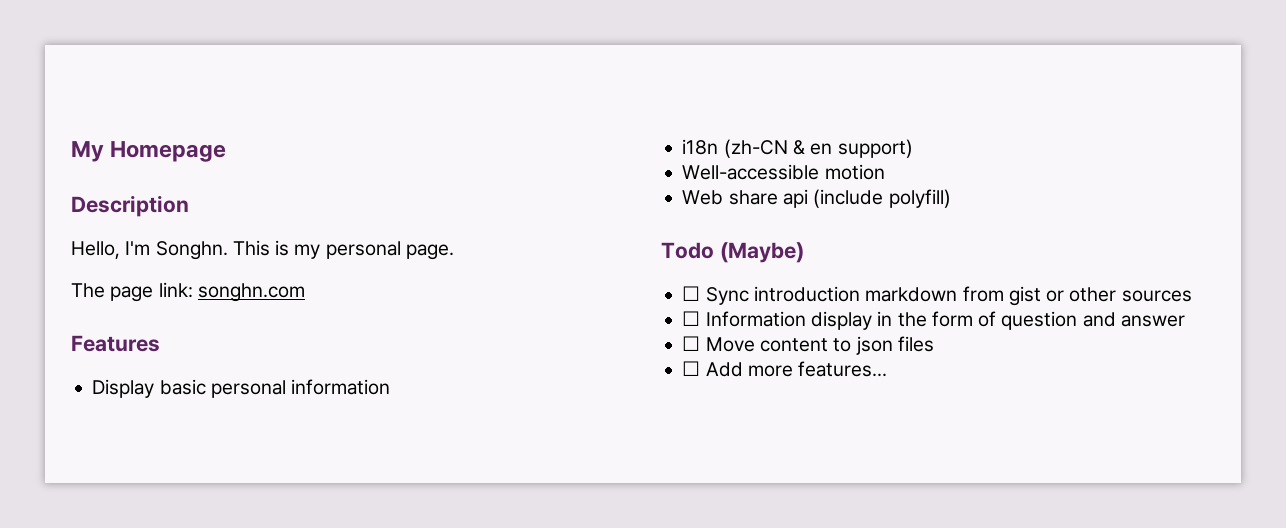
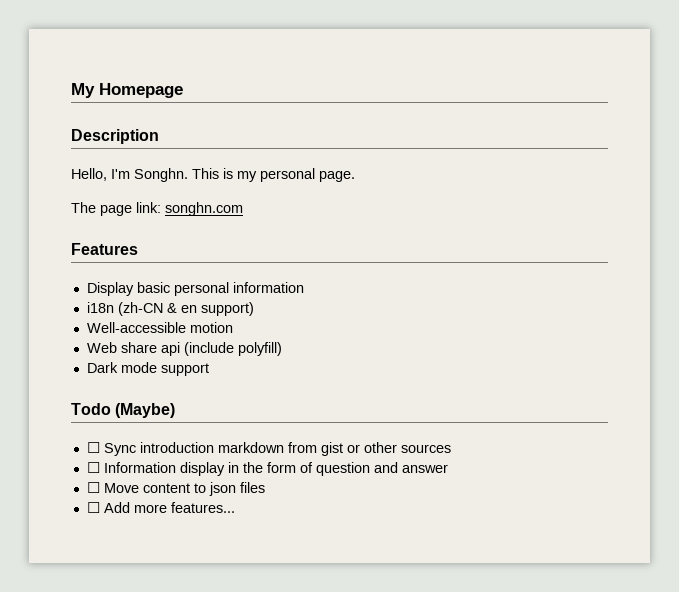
+ Dark mode support

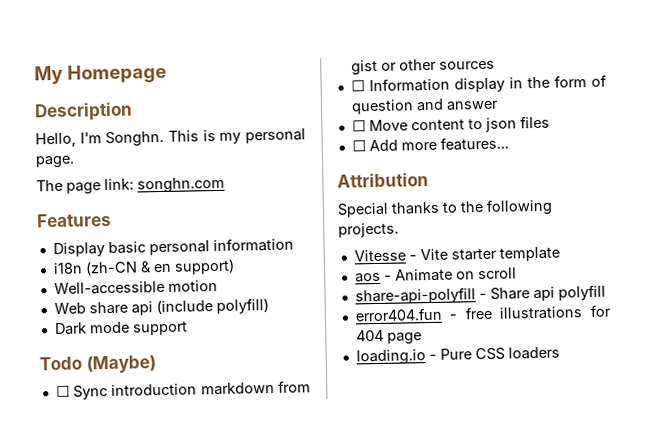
+ Attribution
+ Special thanks to the following projects.
+ Vitesse - Vite starter template
+ aos - Animate on scroll
+ share-api-polyfill - Share api polyfill
+ error404.fun - free illustrations for 404 page
+ loading.io - Pure CSS loaders

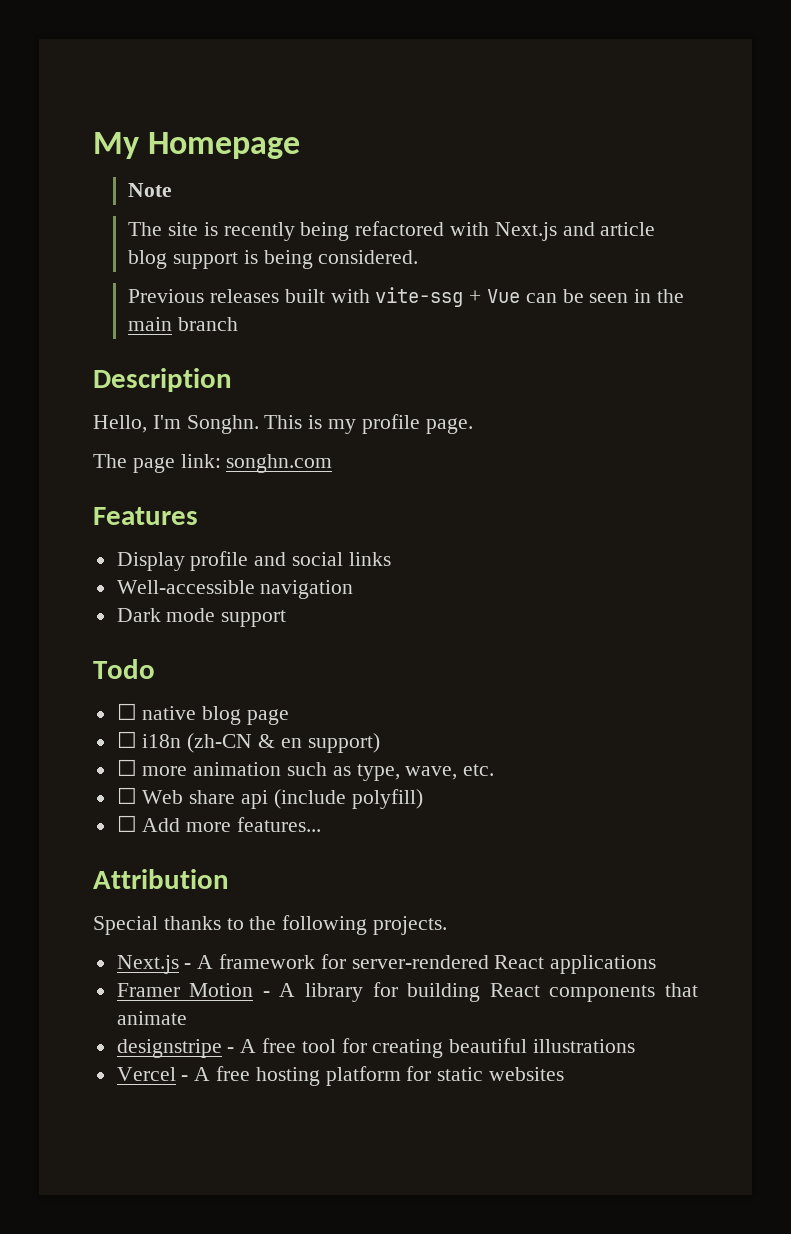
+ Note
+ The site is recently being refactored with Next.js and article blog support is being considered.
+ Previous releases built with vite-ssg + Vue can be seen in the main branch
- This is my personal page.
+ This is my profile page.
- Display basic personal information
- i18n (zh-CN & en support)
+ Display profile and social links
+ Well-accessible navigation
+ Dark mode support
+ Todo
+ ☐ native blog page
+ ☐ i18n (zh-CN & en support)
- Well-accessible motion
- Web share api (include polyfill)
+ ☐ more animation such as type, wave, etc.
+ ☐ Web share api (include polyfill)
- Dark mode support
- Todo (Maybe)
- ☐ Sync introduction markdown from gist or other sources
- ☐ Information display in the form of question and answer
- ☐ Move content to json files
- Vitesse - Vite starter template
- aos - Animate on scroll
- share-api-polyfill - Share api polyfill
- error404.fun - free illustrations for 404 page
- loading.io - Pure CSS loaders
+ Next.js - A framework for server-rendered React applications
+ Framer Motion - A library for building React components that animate
+ designstripe - A free tool for creating beautiful illustrations
+ Vercel - A free hosting platform for static websites

